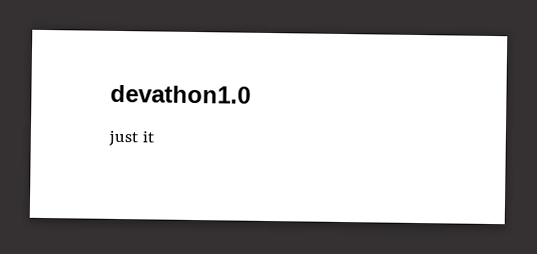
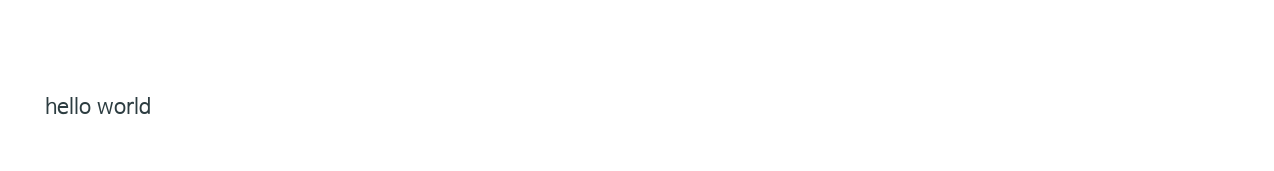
- devathon1.0
- just it
+ hello world

